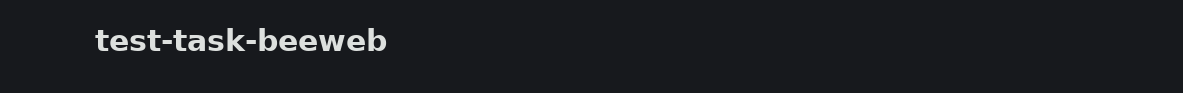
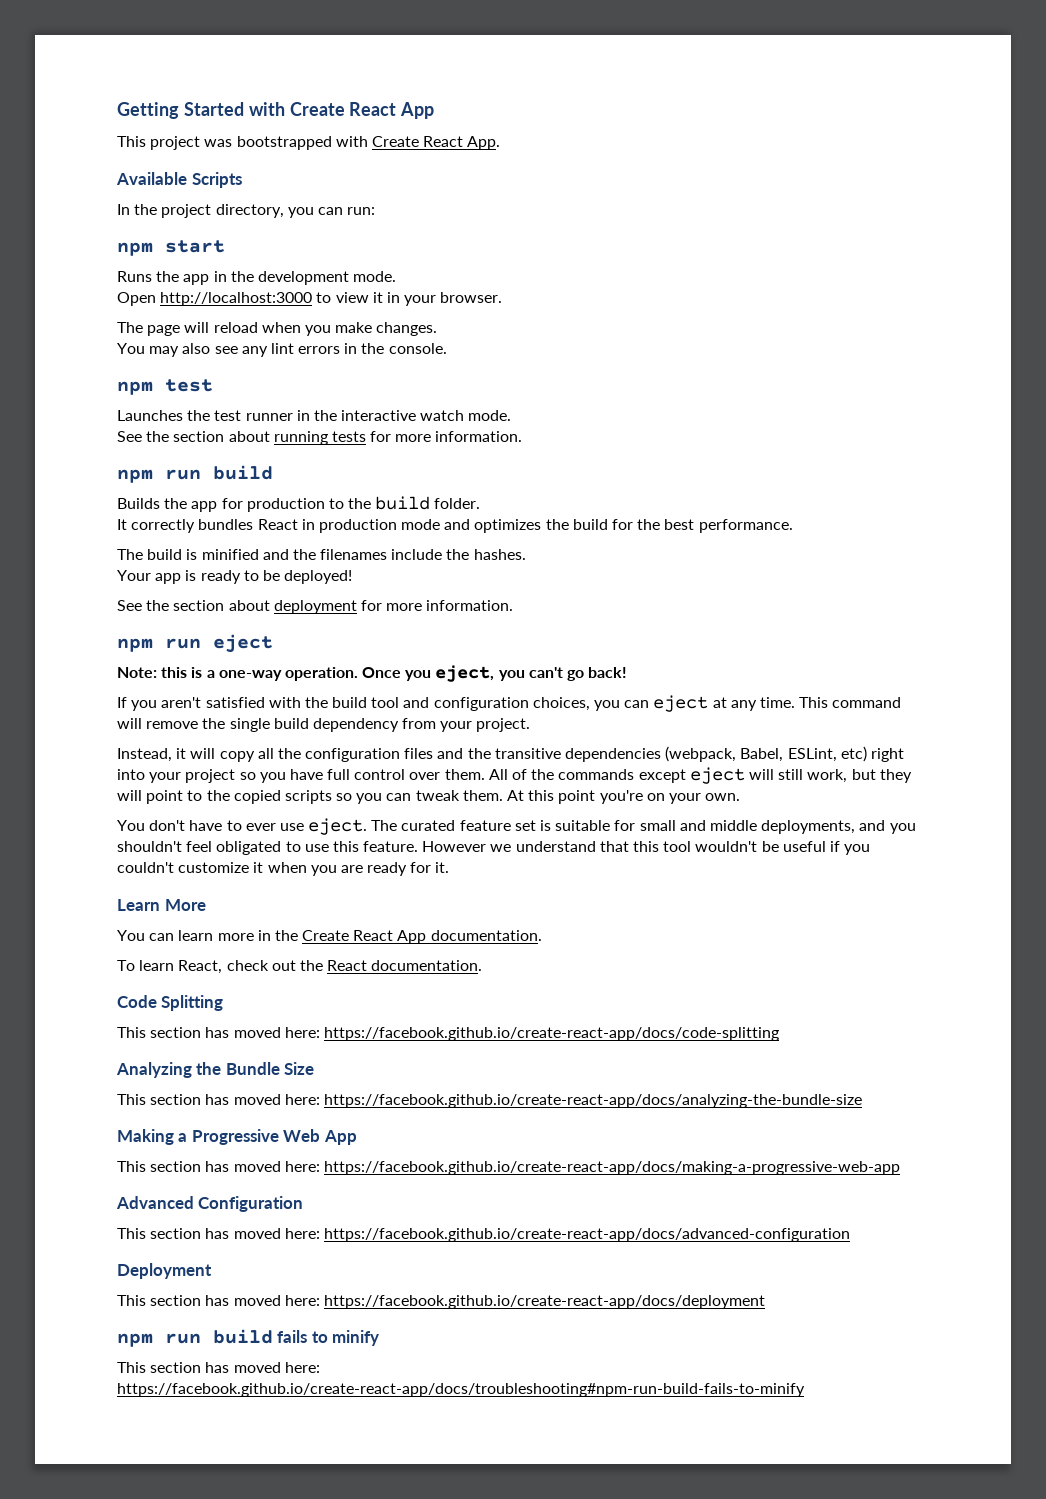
- test-task-beeweb
+ Getting Started with Create React App
+ This project was bootstrapped with Create React App.
+ Available Scripts
+ In the project directory, you can run:
+ npm start
+ Runs the app in the development mode.
+ Open http://localhost:3000 to view it in your browser.
+ The page will reload when you make changes.
+ You may also see any lint errors in the console.
+ npm test
+ Launches the test runner in the interactive watch mode.
+ See the section about running tests for more information.
+ npm run build
+ Builds the app for production to the build folder.
+ It correctly bundles React in production mode and optimizes the build for the best performance.
+ The build is minified and the filenames include the hashes.
+ Your app is ready to be deployed!
+ See the section about deployment for more information.
+ npm run eject
+ Note: this is a one-way operation. Once you eject, you can't go back!
+ If you aren't satisfied with the build tool and configuration choices, you can eject at any time. This command will remove the single build dependency from your project.
+ Instead, it will copy all the configuration files and the transitive dependencies (webpack, Babel, ESLint, etc) right into your project so you have full control over them. All of the commands except eject will still work, but they will point to the copied scripts so you can tweak them. At this point you're on your own.
+ You don't have to ever use eject. The curated feature set is suitable for small and middle deployments, and you shouldn't feel obligated to use this feature. However we understand that this tool wouldn't be useful if you couldn't customize it when you are ready for it.
+ Learn More
+ You can learn more in the Create React App documentation.
+ To learn React, check out the React documentation.
+ Code Splitting
+ This section has moved here: https://facebook.github.io/create-react-app/docs/code-splitting
+ Analyzing the Bundle Size
+ This section has moved here: https://facebook.github.io/create-react-app/docs/analyzing-the-bundle-size
+ Making a Progressive Web App
+ This section has moved here: https://facebook.github.io/create-react-app/docs/making-a-progressive-web-app
+ Advanced Configuration
+ This section has moved here: https://facebook.github.io/create-react-app/docs/advanced-configuration
+ Deployment
+ This section has moved here: https://facebook.github.io/create-react-app/docs/deployment
+ npm run build fails to minify
+ This section has moved here: https://facebook.github.io/create-react-app/docs/troubleshooting#npm-run-build-fails-to-minify

